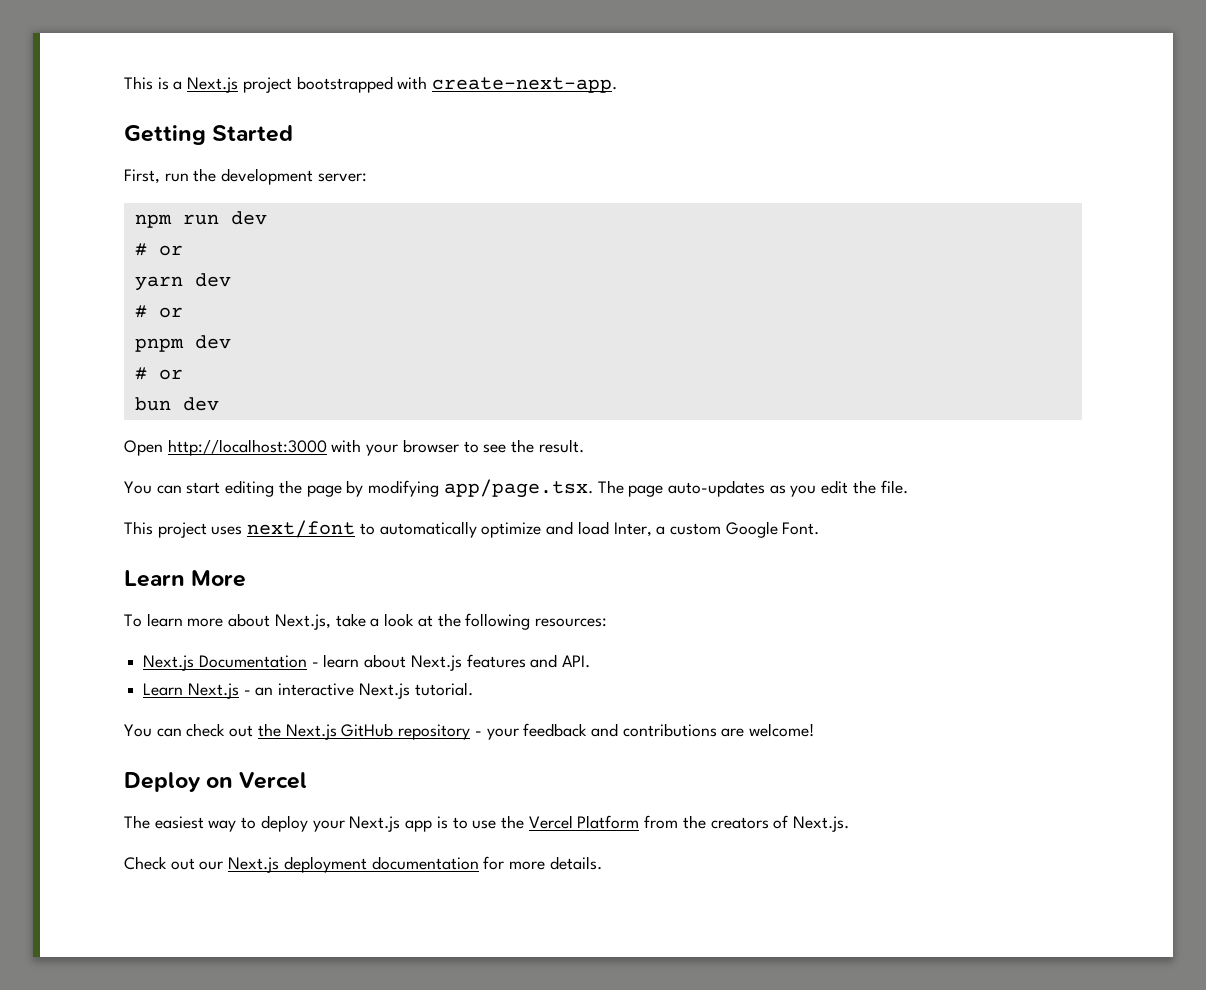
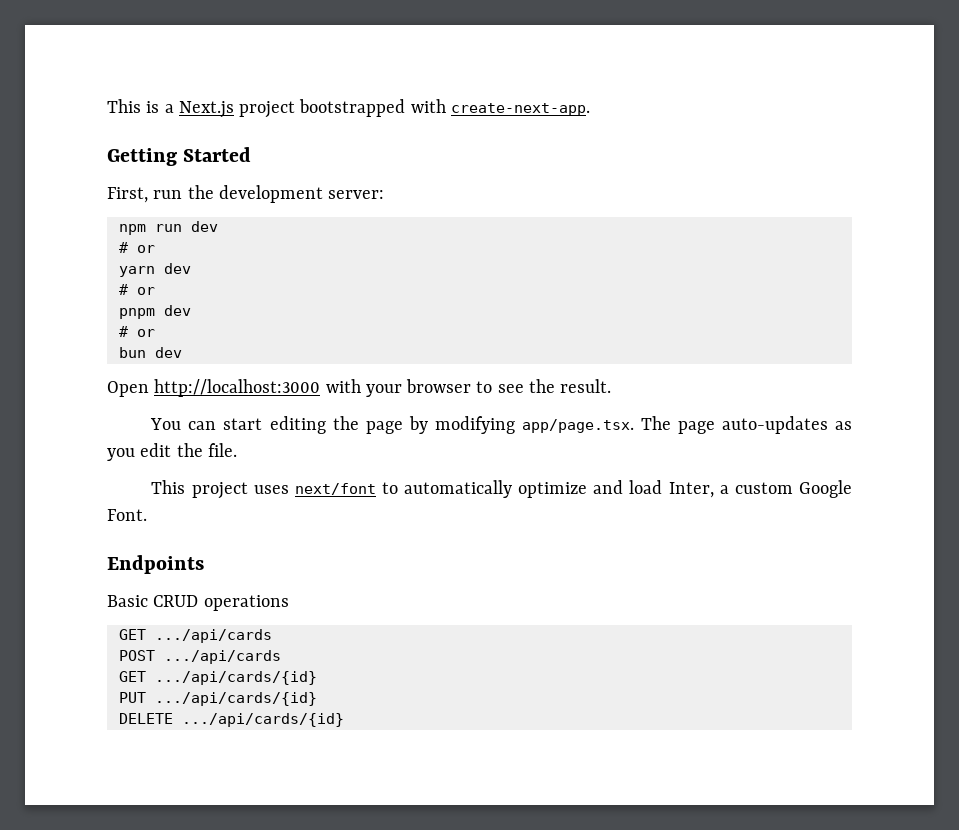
- Learn More
- To learn more about Next.js, take a look at the following resources:
- Next.js Documentation - learn about Next.js features and API.
- Learn Next.js - an interactive Next.js tutorial.
- You can check out the Next.js GitHub repository - your feedback and contributions are welcome!
- Deploy on Vercel
- The easiest way to deploy your Next.js app is to use the Vercel Platform from the creators of Next.js.
- Check out our Next.js deployment documentation for more details.
+ Endpoints
+ Basic CRUD operations
+ GET .../api/cards
+ POST .../api/cards
+ GET .../api/cards/{id}
+ PUT .../api/cards/{id}
+ DELETE .../api/cards/{id}

